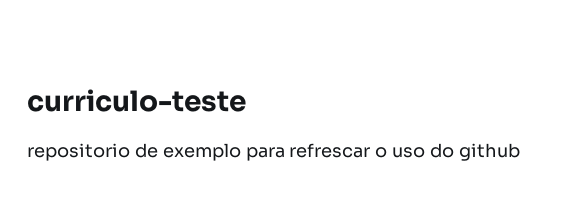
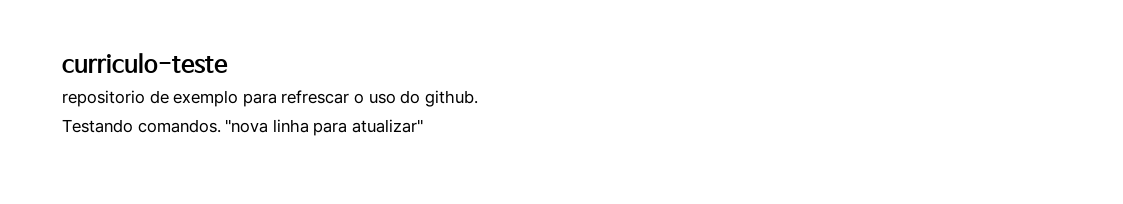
- repositorio de exemplo para refrescar o uso do github
+ repositorio de exemplo para refrescar o uso do github.
+ Testando comandos. "nova linha para atualizar"

